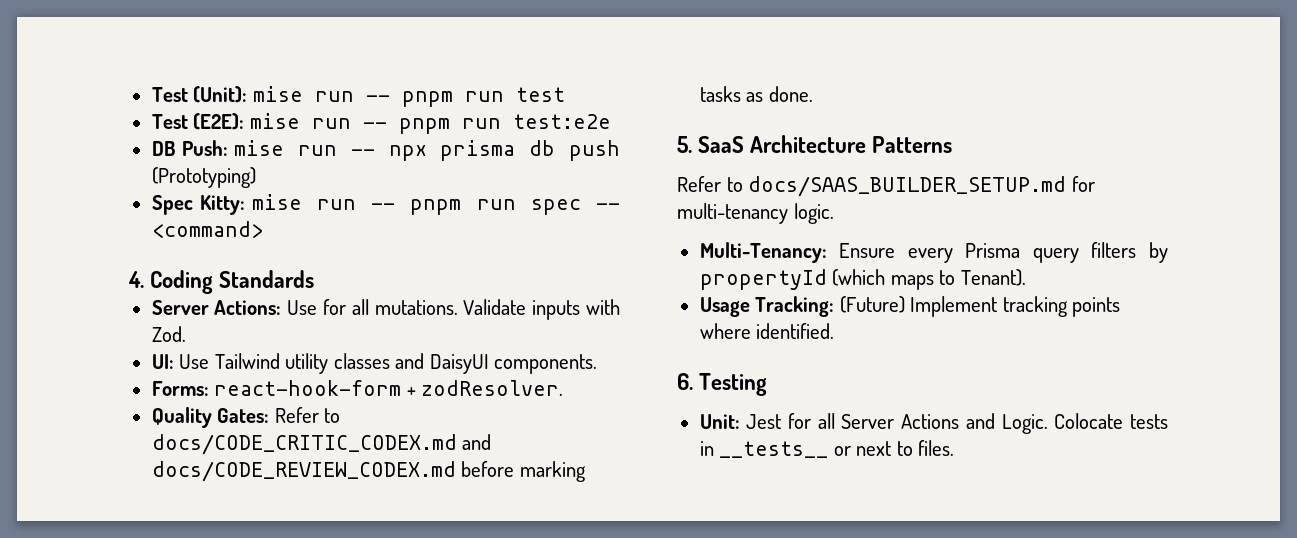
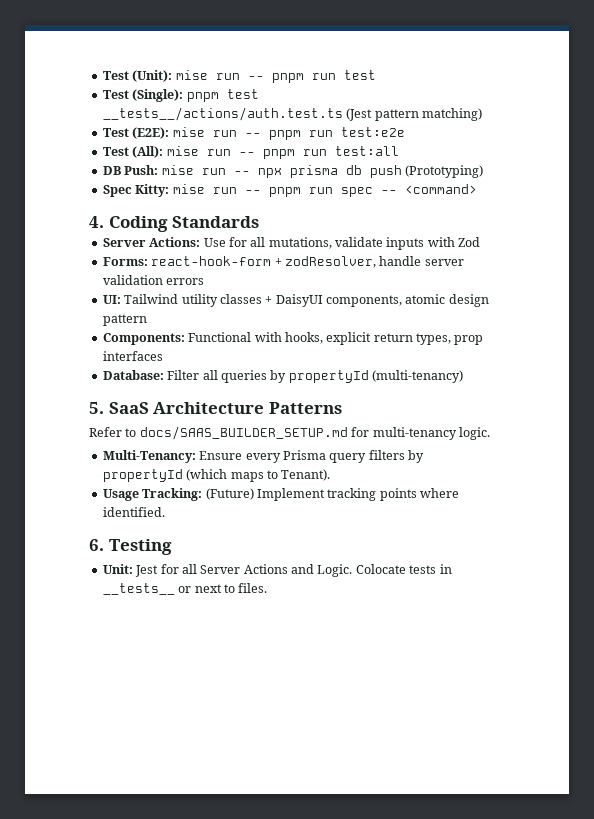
+ Test (Single): pnpm test __tests__/actions/auth.test.ts (Jest pattern matching)
+ Test (All): mise run -- pnpm run test:all
- Server Actions: Use for all mutations. Validate inputs with Zod.
- UI: Use Tailwind utility classes and DaisyUI components.
- Forms: react-hook-form + zodResolver.
- Quality Gates: Refer to docs/CODE_CRITIC_CODEX.md and docs/CODE_REVIEW_CODEX.md before marking tasks as done.
+ Server Actions: Use for all mutations, validate inputs with Zod
+ Forms: react-hook-form + zodResolver, handle server validation errors
+ UI: Tailwind utility classes + DaisyUI components, atomic design pattern
+ Components: Functional with hooks, explicit return types, prop interfaces
+ Database: Filter all queries by propertyId (multi-tenancy)

